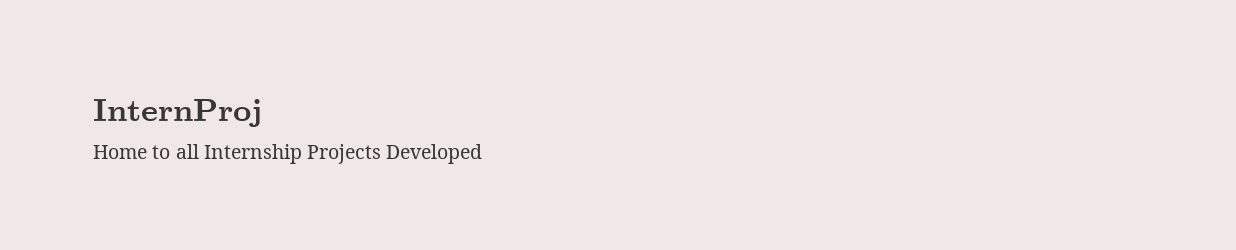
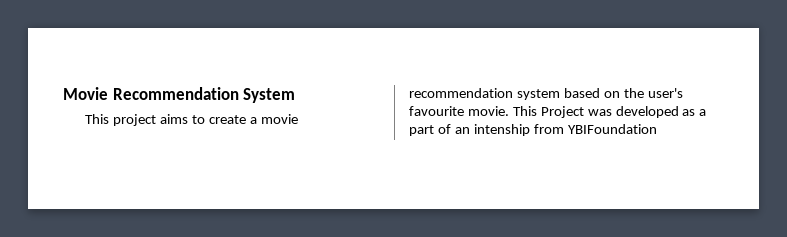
- InternProj
- Home to all Internship Projects Developed
+ Movie Recommendation System
+ This project aims to create a movie recommendation system based on the user's favourite movie. This Project was developed as a part of an intenship from YBIFoundation

